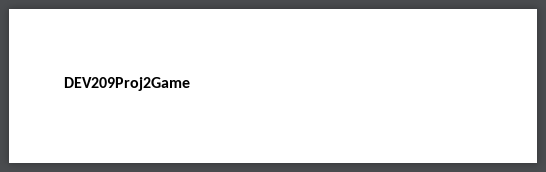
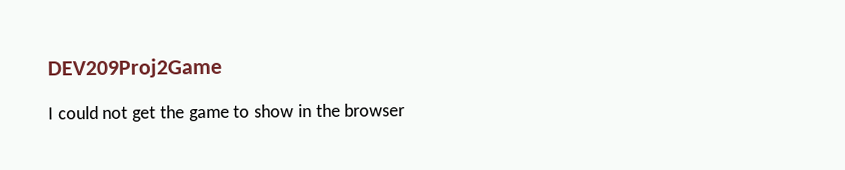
+ I could not get the game to show in the browser

